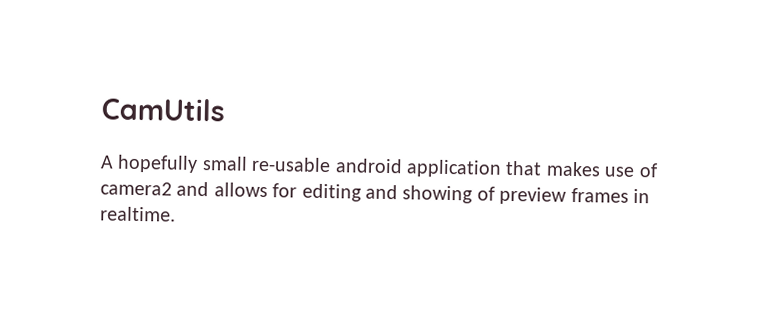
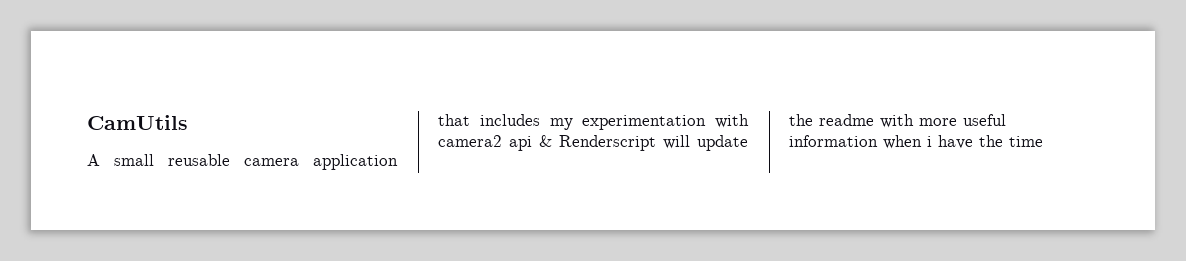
- A hopefully small re-usable android application that makes use of camera2 and allows for editing and showing of preview frames in realtime.
+ A small reusable camera application that includes my experimentation with camera2 api & Renderscript will update the readme with more useful information when i have the time

